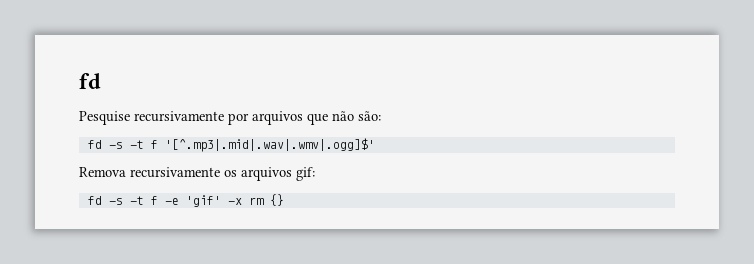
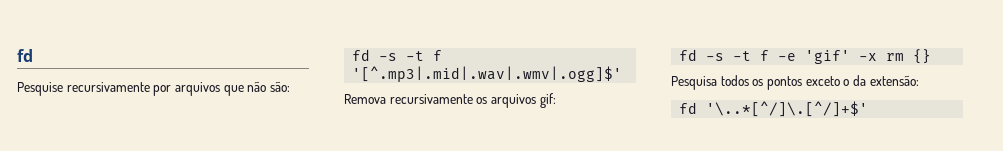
+ Pesquisa todos os pontos exceto o da extensão:
+ fd '\..*[^/]\.[^/]+$'

